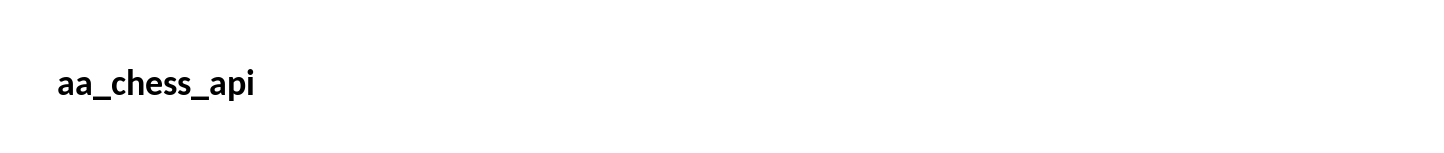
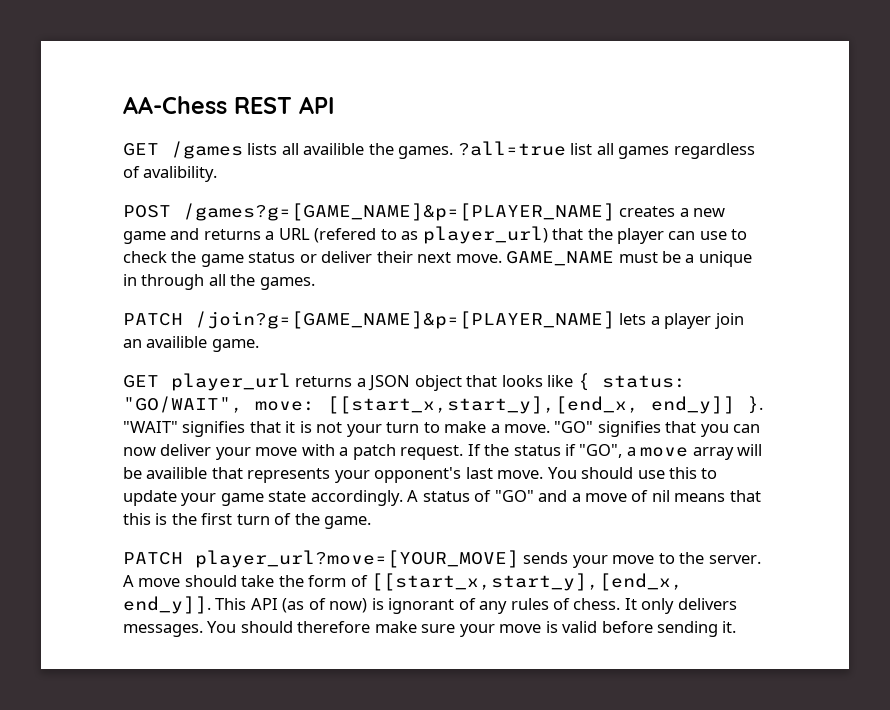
- aa_chess_api
+ AA-Chess REST API
+ GET /games lists all availible the games. ?all=true list all games regardless of avalibility.
+ POST /games?g=[GAME_NAME]&p=[PLAYER_NAME] creates a new game and returns a URL (refered to as player_url) that the player can use to check the game status or deliver their next move. GAME_NAME must be a unique in through all the games.
+ PATCH /join?g=[GAME_NAME]&p=[PLAYER_NAME] lets a player join an availible game.
+ GET player_url returns a JSON object that looks like { status: "GO/WAIT", move: [[start_x,start_y],[end_x, end_y]] }. "WAIT" signifies that it is not your turn to make a move. "GO" signifies that you can now deliver your move with a patch request. If the status if "GO", a move array will be availible that represents your opponent's last move. You should use this to update your game state accordingly. A status of "GO" and a move of nil means that this is the first turn of the game.
+ PATCH player_url?move=[YOUR_MOVE] sends your move to the server. A move should take the form of [[start_x,start_y],[end_x, end_y]]. This API (as of now) is ignorant of any rules of chess. It only delivers messages. You should therefore make sure your move is valid before sending it.

